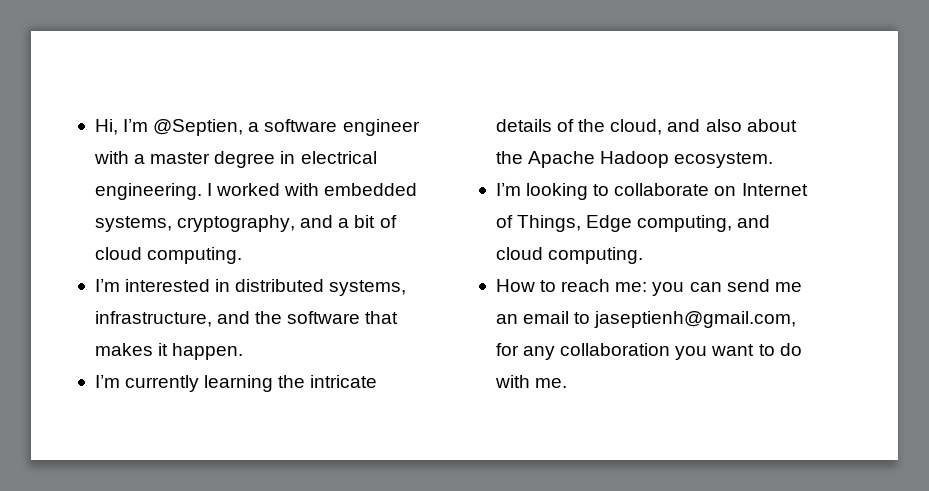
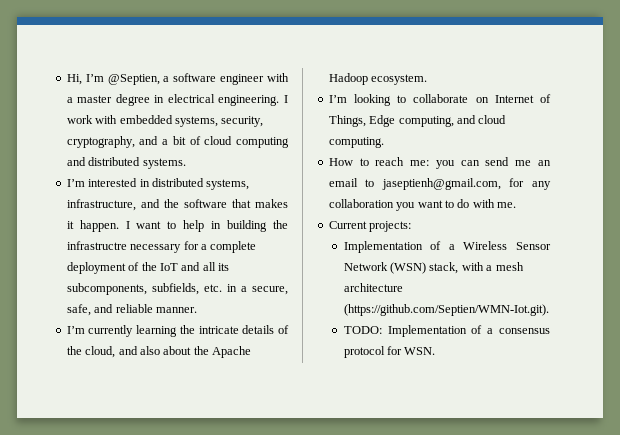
- I worked with embedded systems, cryptography, and a bit of cloud computing.
+ I work with embedded systems, security, cryptography, and a bit of cloud computing and distributed systems.
+ I want to help in building the infrastructre necessary for a complete deployment of the IoT and all its subcomponents, subfields, etc. in a secure, safe, and reliable manner.
+ Current projects:
+ Implementation of a Wireless Sensor Network (WSN) stack, with a mesh architecture (https://github.com/Septien/WMN-Iot.git).
+ TODO: Implementation of a consensus protocol for WSN.

